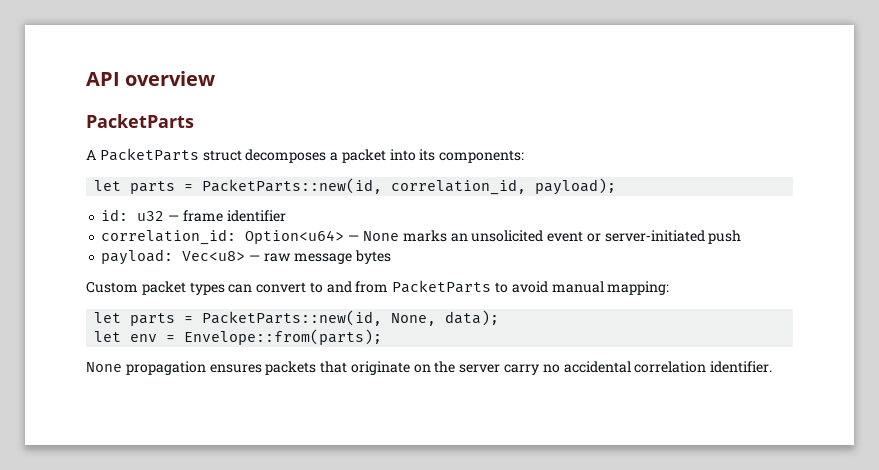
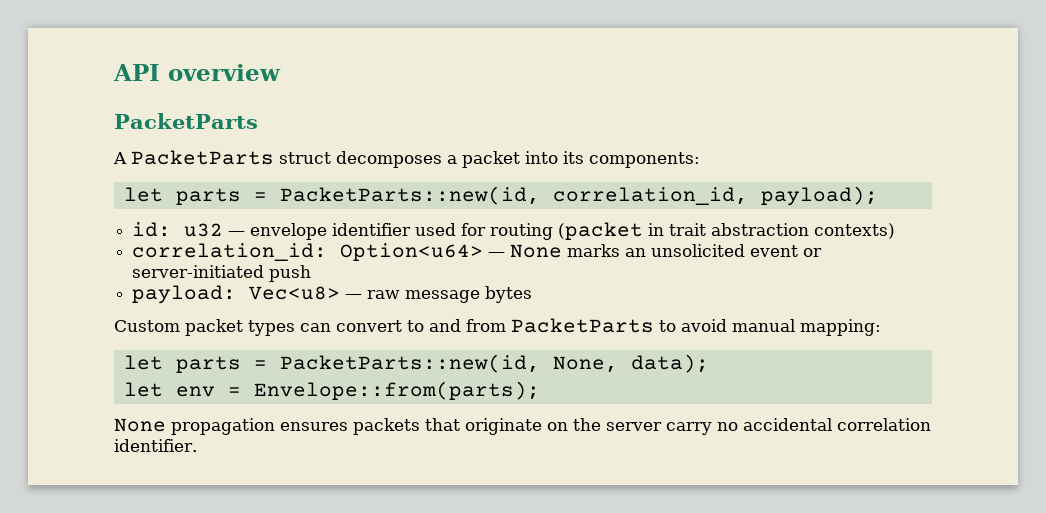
- id: u32 — frame identifier
+ id: u32 — envelope identifier used for routing (packet in trait abstraction contexts)

